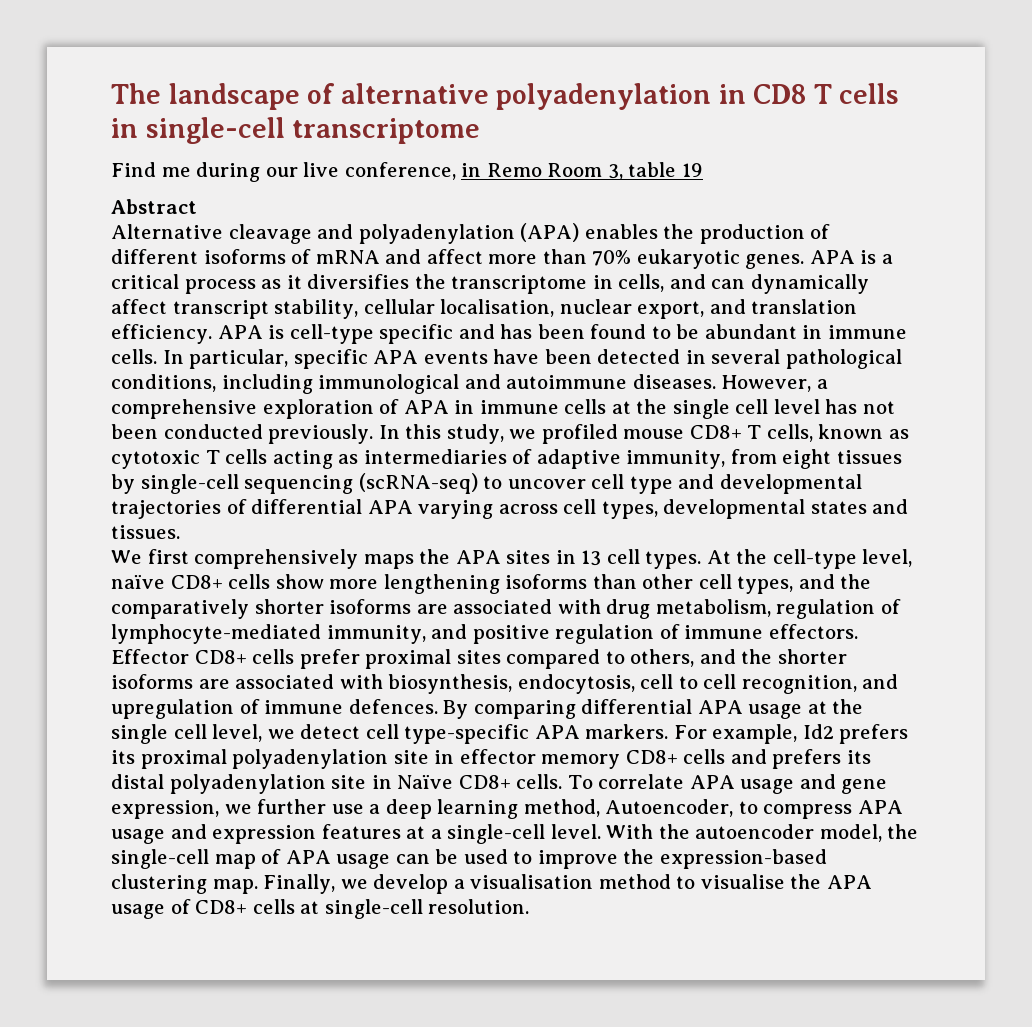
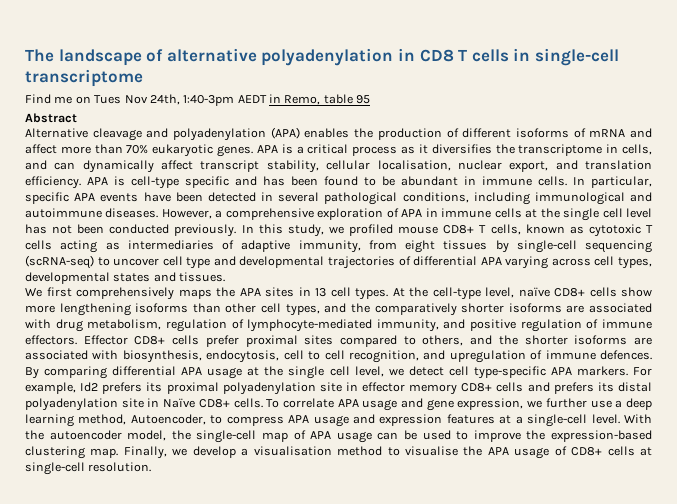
- Find me during our live conference, in Remo Room 3, table 19
+ Find me on Tues Nov 24th, 1:40-3pm AEDT in Remo, table 95

